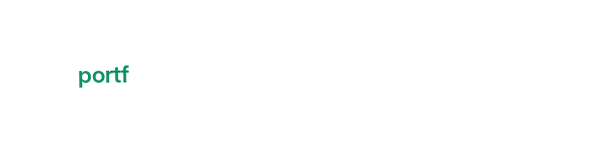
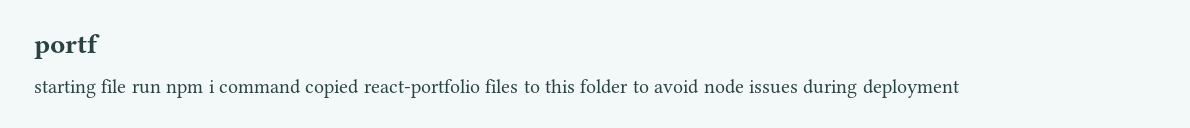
+ starting file run npm i command copied react-portfolio files to this folder to avoid node issues during deployment

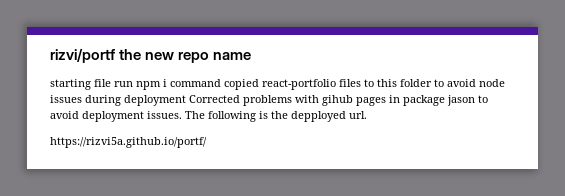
- portf
+ rizvi/portf the new repo name
- starting file run npm i command copied react-portfolio files to this folder to avoid node issues during deployment
+ starting file run npm i command copied react-portfolio files to this folder to avoid node issues during deployment Corrected problems with gihub pages in package jason to avoid deployment issues. The following is the depployed url.
+ https://rizvi5a.github.io/portf/

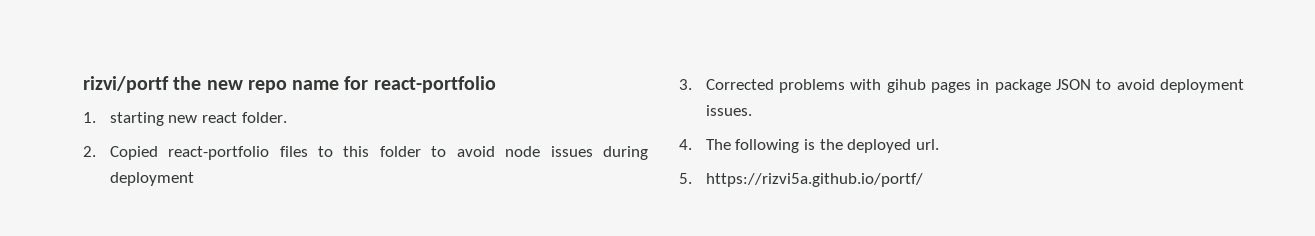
- rizvi/portf the new repo name
- starting file run npm i command copied react-portfolio files to this folder to avoid node issues during deployment Corrected problems with gihub pages in package jason to avoid deployment issues. The following is the depployed url.
+ rizvi/portf the new repo name for react-portfolio
+ 1. starting new react folder.
+ 2. Copied react-portfolio files to this folder to avoid node issues during deployment
+ 3. Corrected problems with gihub pages in package JSON to avoid deployment issues.
+ 4. The following is the deployed url.
- https://rizvi5a.github.io/portf/
+ 5. https://rizvi5a.github.io/portf/

